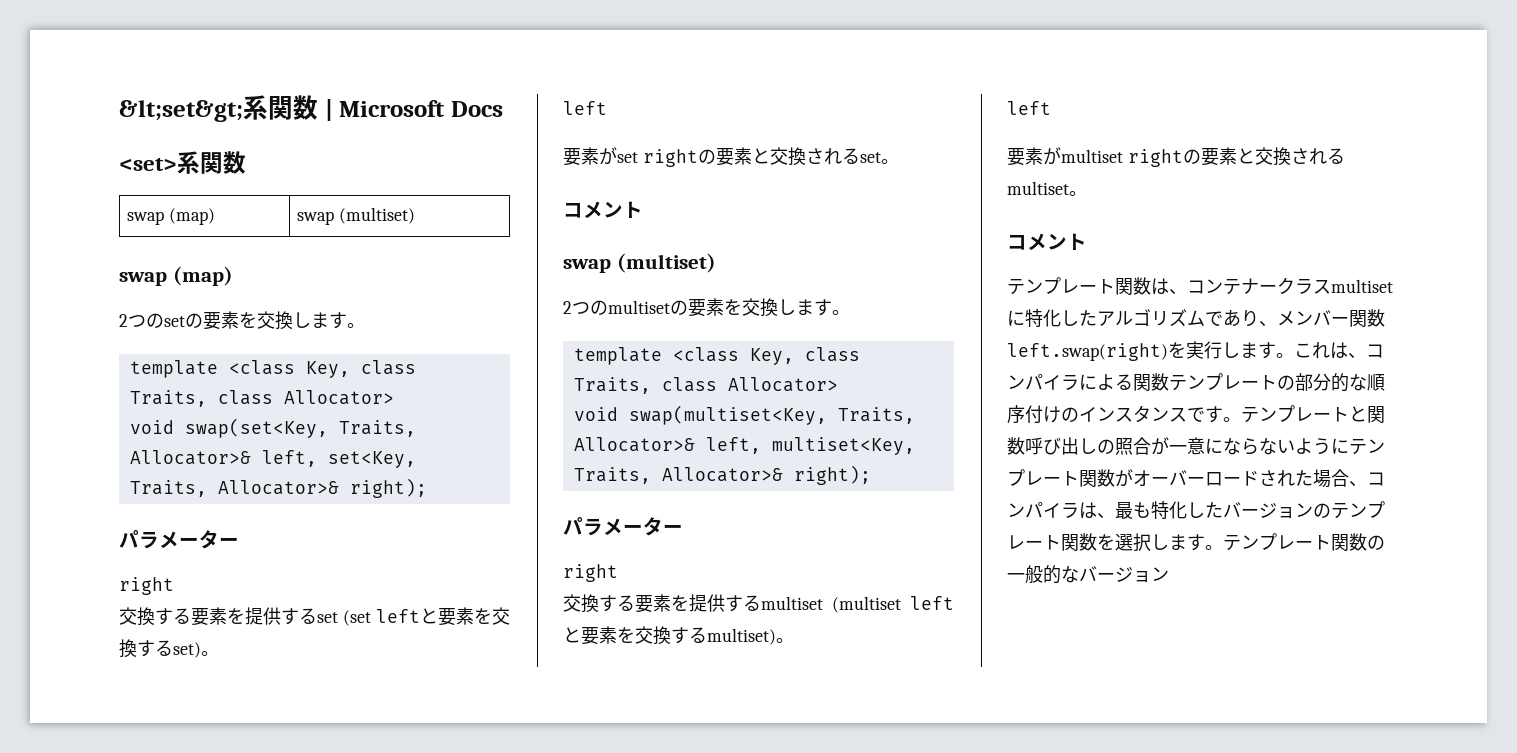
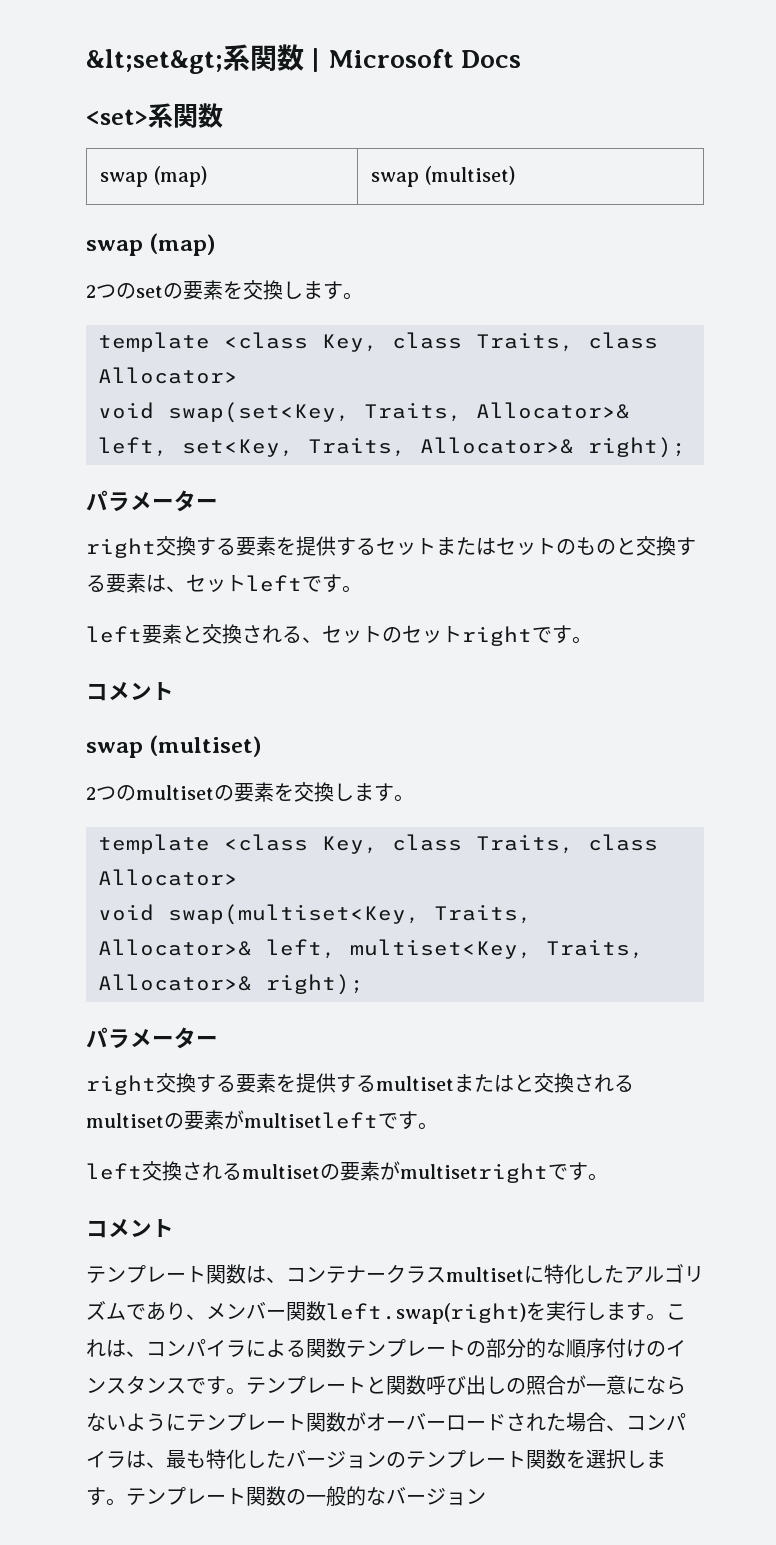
  void swap(set<Key, Traits, Allocator>& left, set<Key, Traits, Allocator>& right);
  パラメーター
- right
- 交換する要素を提供するset (set leftと要素を交換するset)。
- left
- 要素がset rightの要素と交換されるset。
+ right交換する要素を提供するセットまたはセットのものと交換する要素は、セットleftです。
+ left要素と交換される、セットのセットrightです。
  void swap(multiset<Key, Traits, Allocator>& left, multiset<Key, Traits, Allocator>& right);
  パラメーター
- right
- 交換する要素を提供するmultiset (multiset leftと要素を交換するmultiset)。
- left
- 要素がmultiset rightの要素と交換されるmultiset。
+ right交換する要素を提供するmultisetまたはと交換されるmultisetの要素がmultisetleftです。
+ left交換されるmultisetの要素がmultisetrightです。

